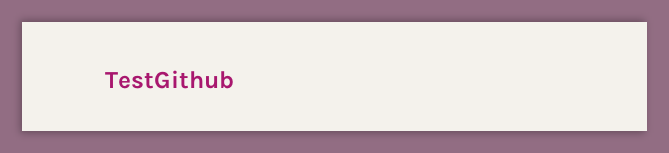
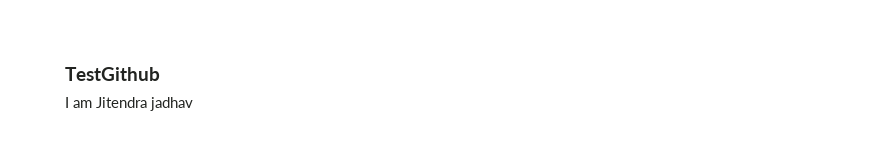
+ I am Jitendra jadhav

